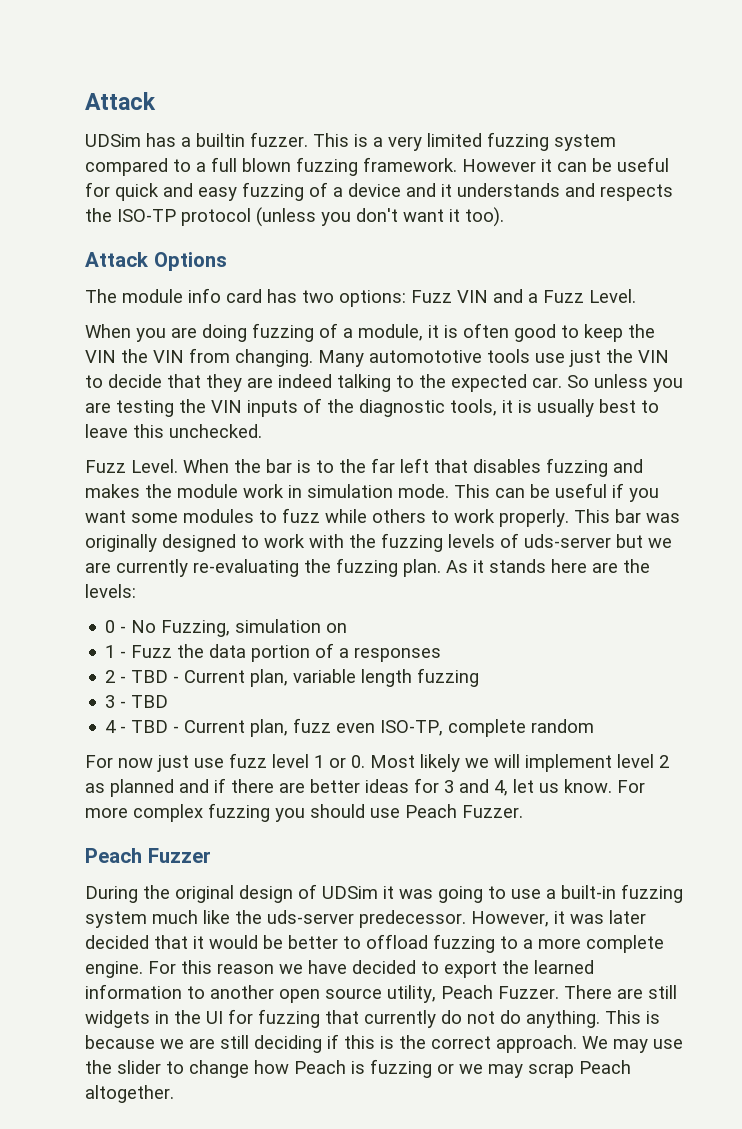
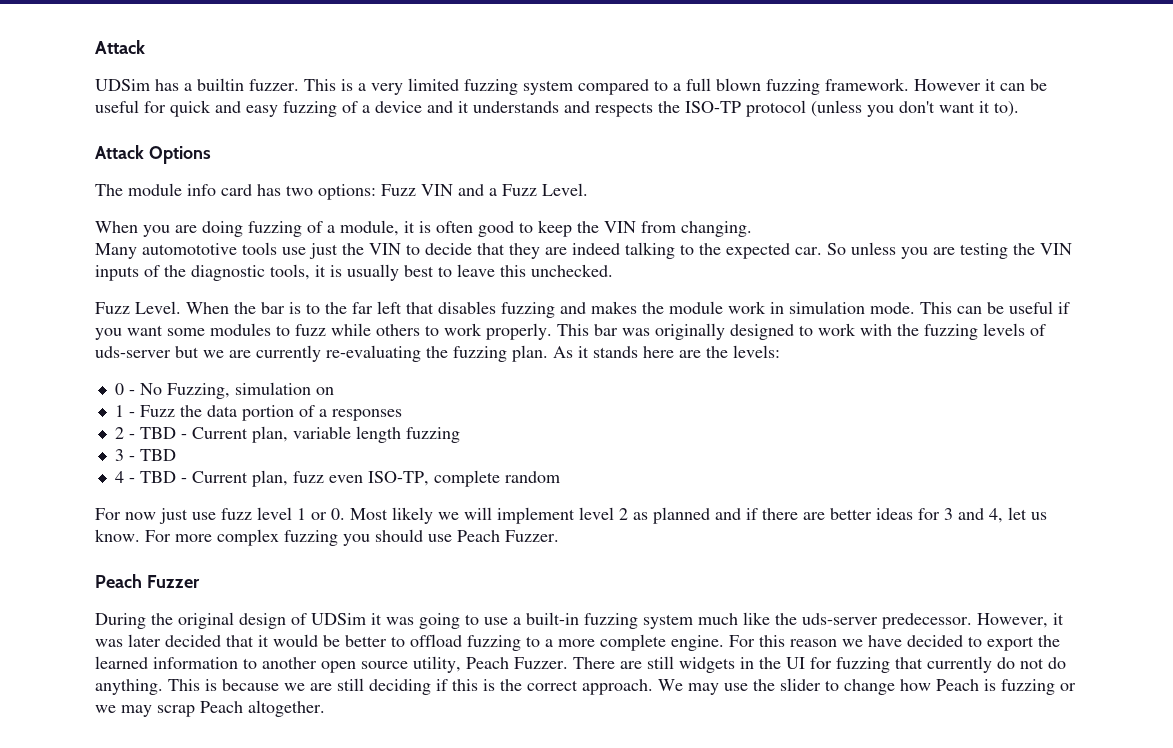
- However it can be useful for quick and easy fuzzing of a device and it understands and respects the ISO-TP protocol (unless you don't want it too).
+ However it can be useful for quick and easy fuzzing of a device and it understands and respects the ISO-TP protocol (unless you don't want it to).
- When you are doing fuzzing of a module, it is often good to keep the VIN the VIN from changing. Many automototive tools use just the VIN to decide that they are indeed talking to the expected car.
+ When you are doing fuzzing of a module, it is often good to keep the VIN from changing.
+ Many automototive tools use just the VIN to decide that they are indeed talking to the expected car.

